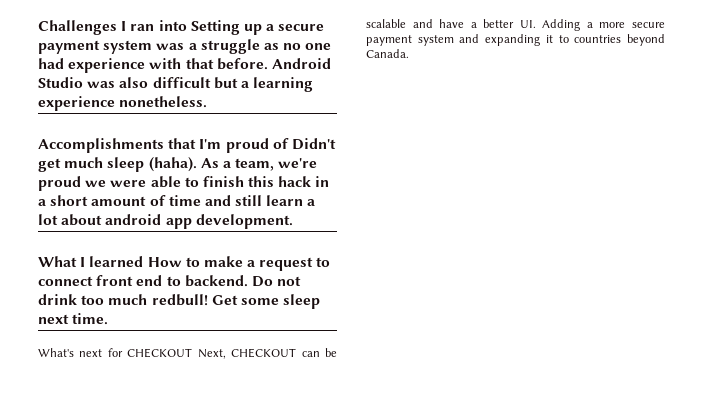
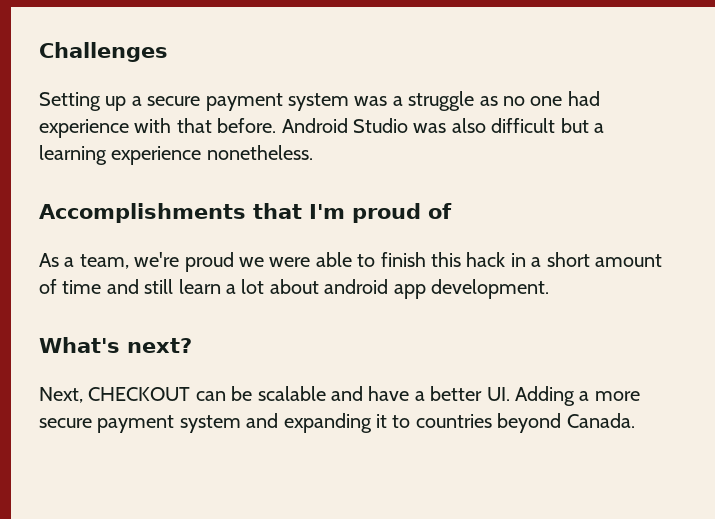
- Challenges I ran into Setting up a secure payment system was a struggle as no one had experience with that before.
+ Challenges
+ Setting up a secure payment system was a struggle as no one had experience with that before.
- Accomplishments that I'm proud of Didn't get much sleep (haha). As a team, we're proud we were able to finish this hack in a short amount of time and still learn a lot about android app development.
+ Accomplishments that I'm proud of
+ As a team, we're proud we were able to finish this hack in a short amount of time and still learn a lot about android app development.
- What I learned How to make a request to connect front end to backend. Do not drink too much redbull! Get some sleep next time.
- What's next for CHECKOUT Next, CHECKOUT can be scalable and have a better UI. Adding a more secure payment system and expanding it to countries beyond Canada.
+ What's next?
+ Next, CHECKOUT can be scalable and have a better UI. Adding a more secure payment system and expanding it to countries beyond Canada.

